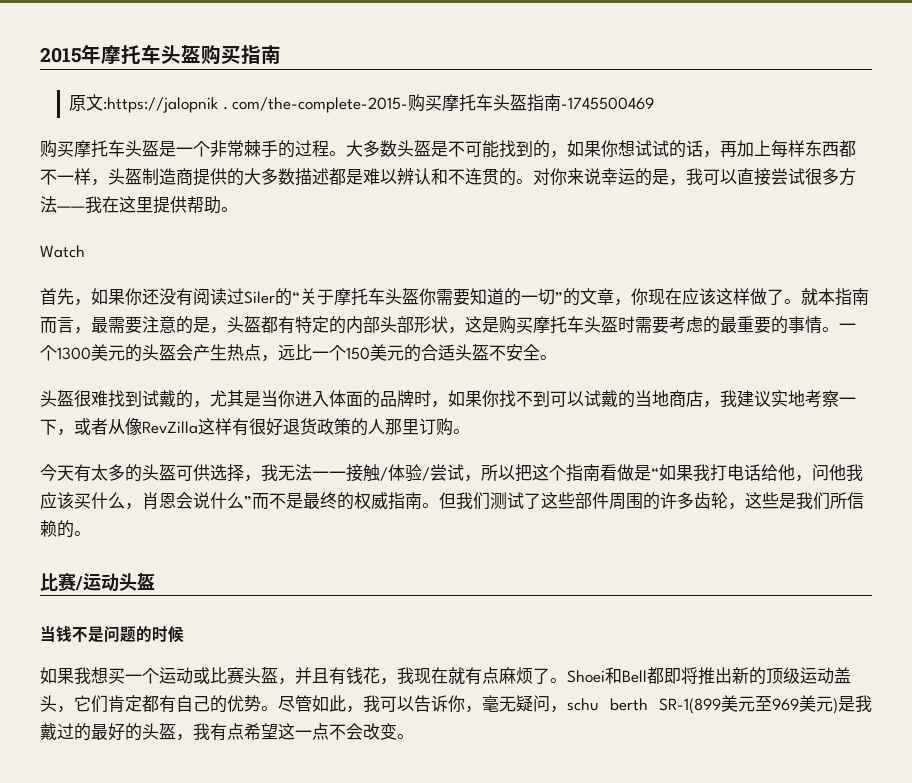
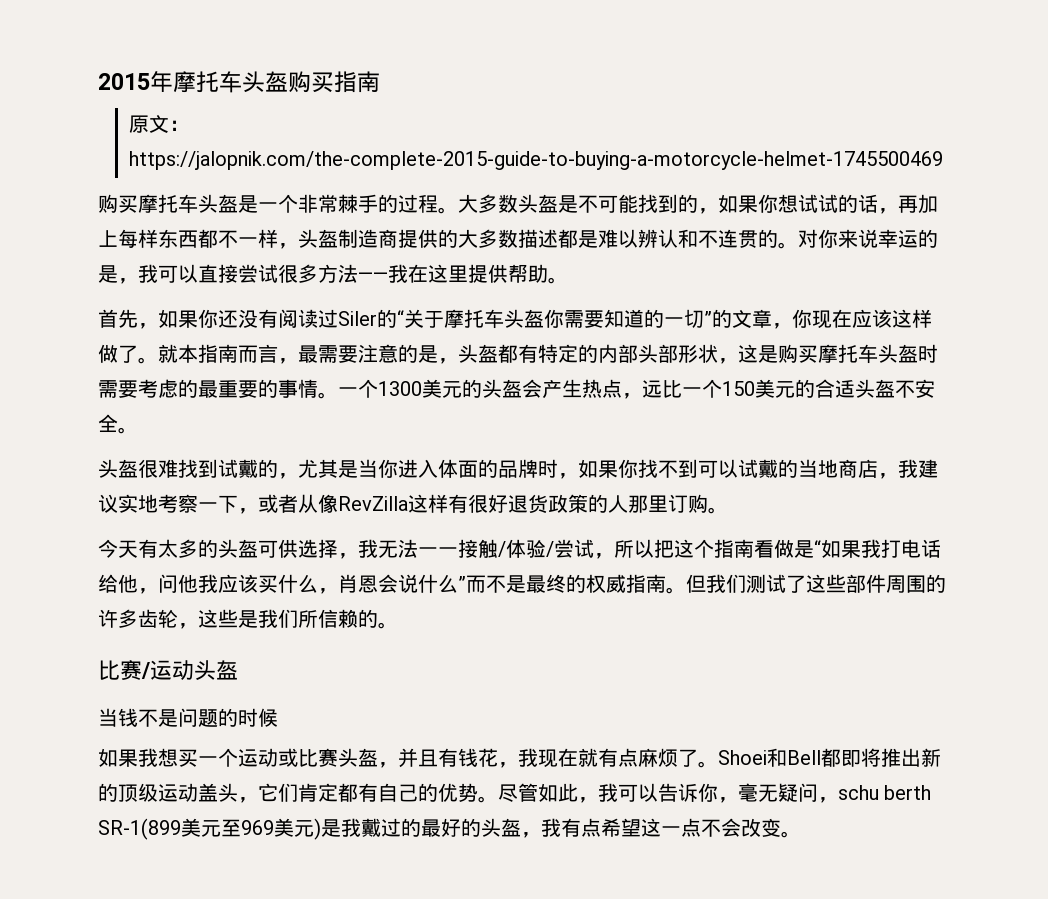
- 原文:https://jalopnik . com/the-complete-2015-购买摩托车头盔指南-1745500469
+ 原文：https://jalopnik.com/the-complete-2015-guide-to-buying-a-motorcycle-helmet-1745500469
- Watch

